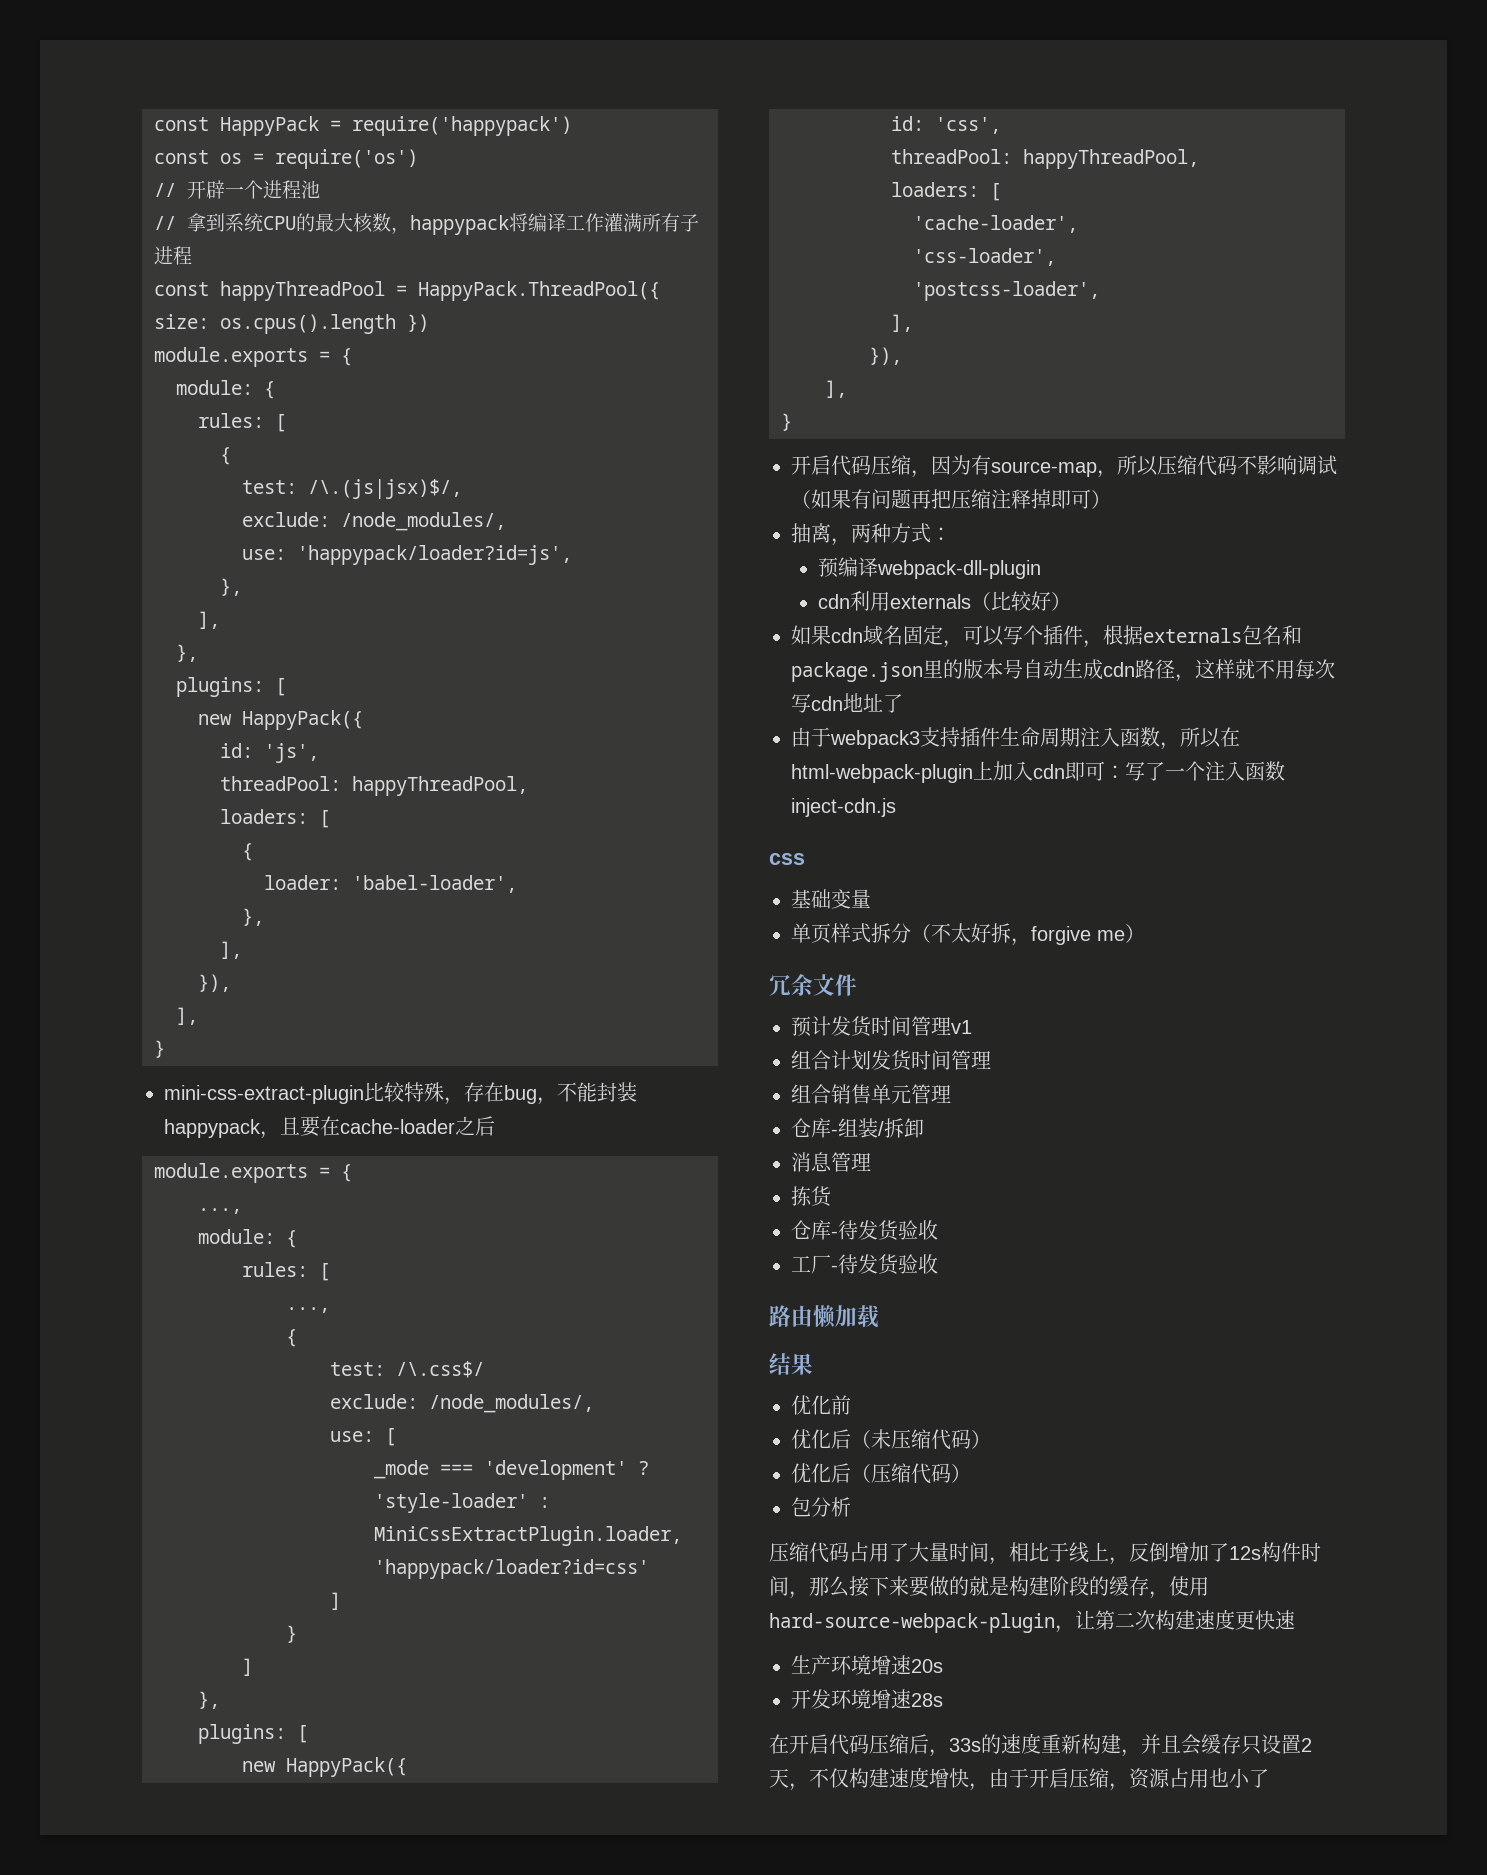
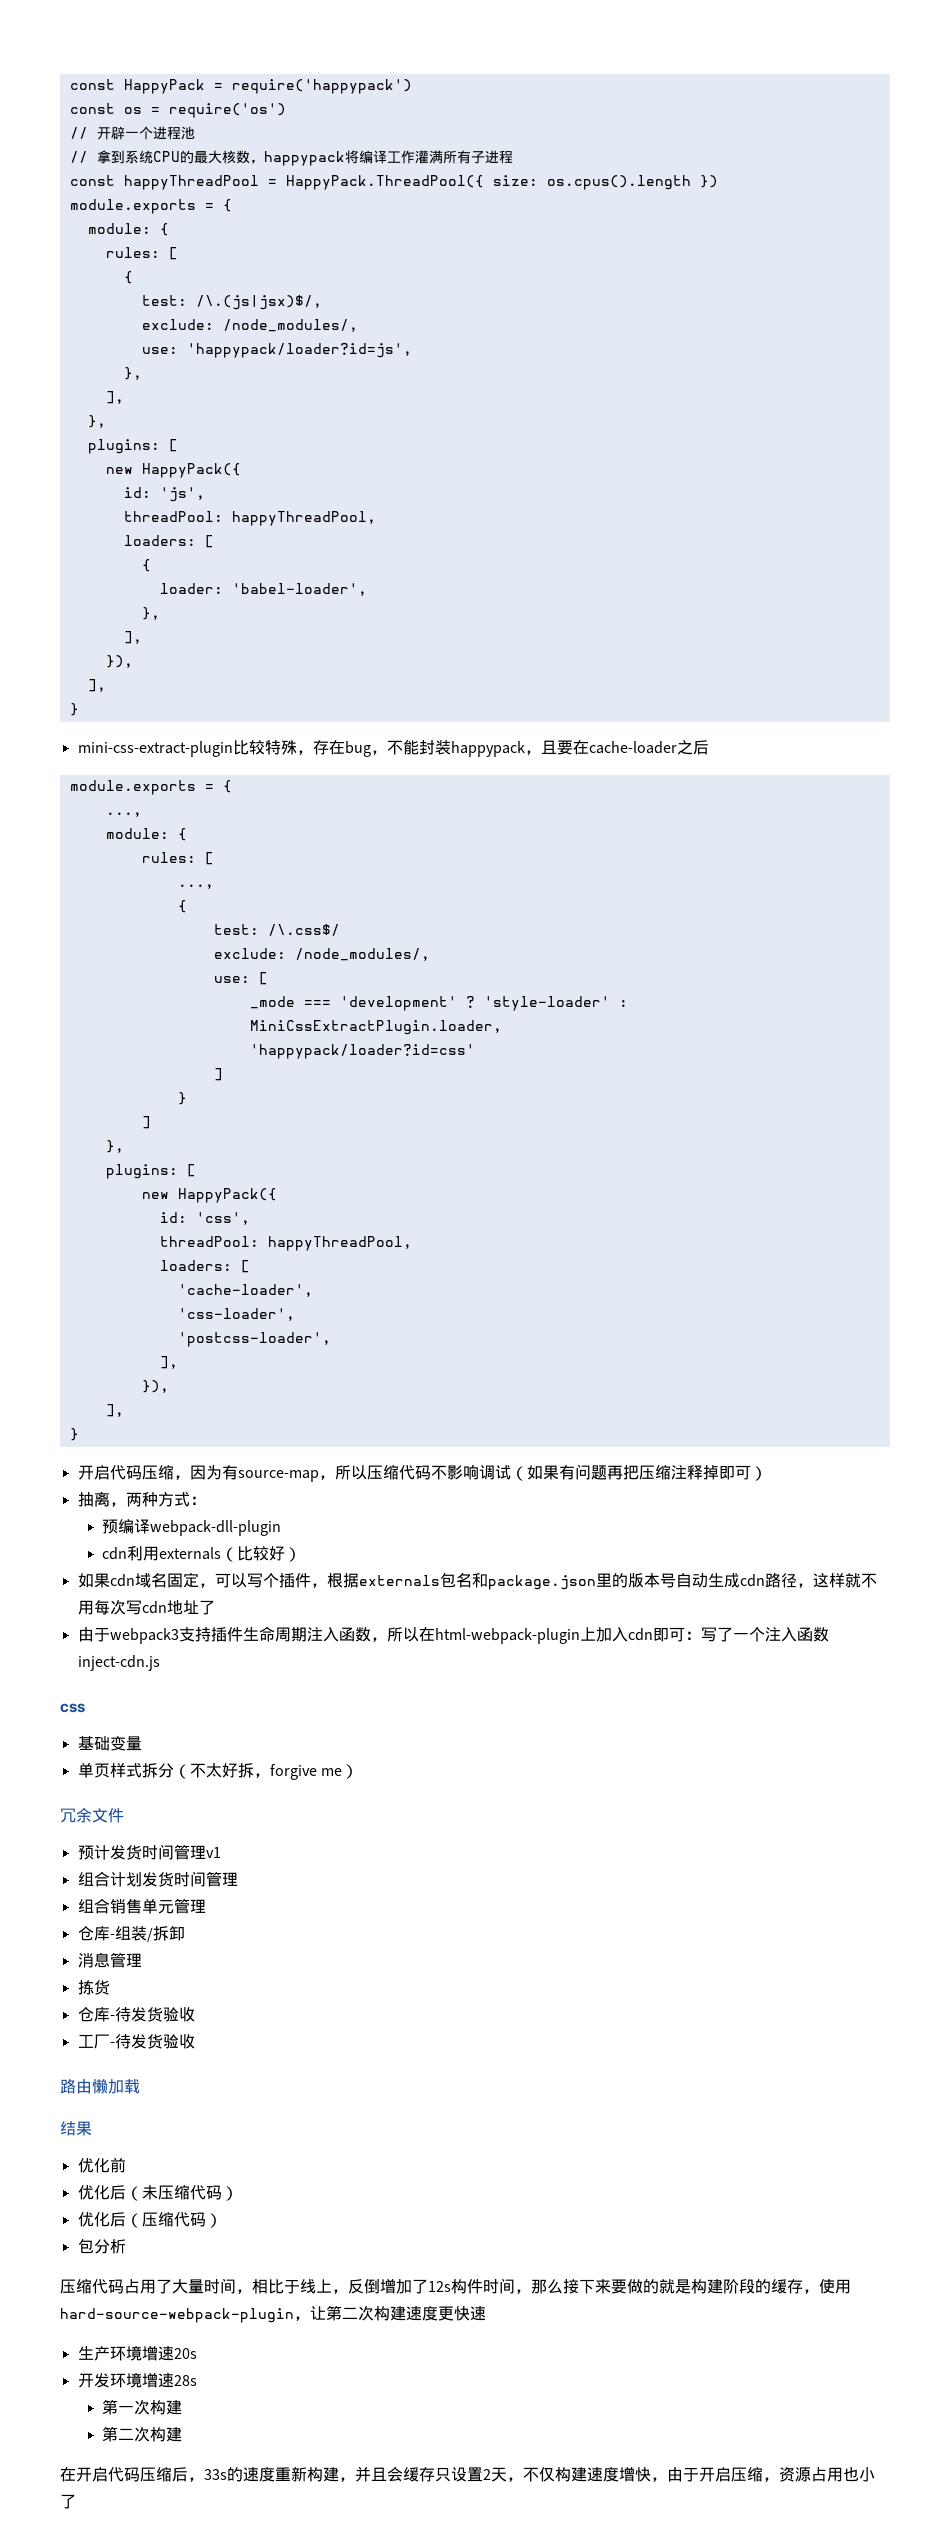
+ 第一次构建
+ 第二次构建

